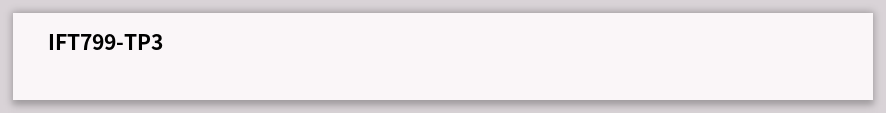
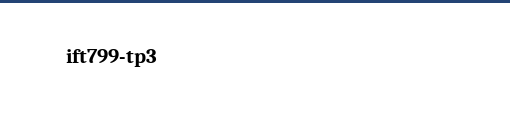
- IFT799-TP3
+ ift799-tp3

